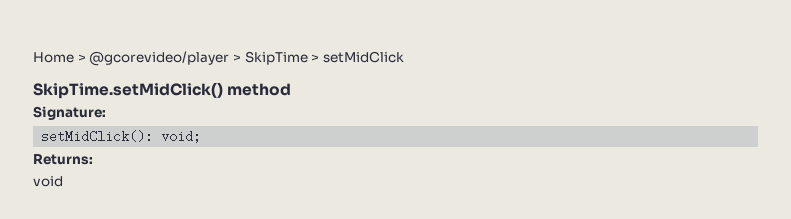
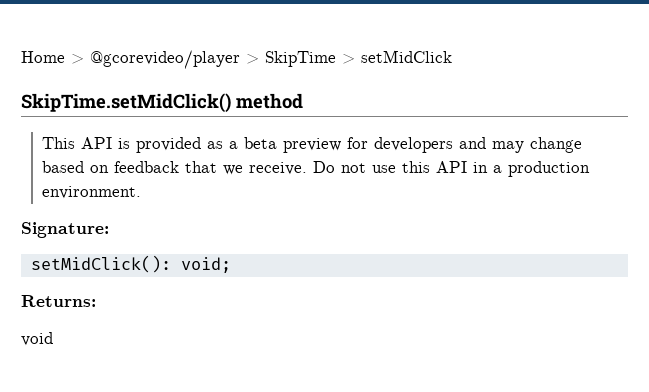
+ This API is provided as a beta preview for developers and may change based on feedback that we receive. Do not use this API in a production environment.

